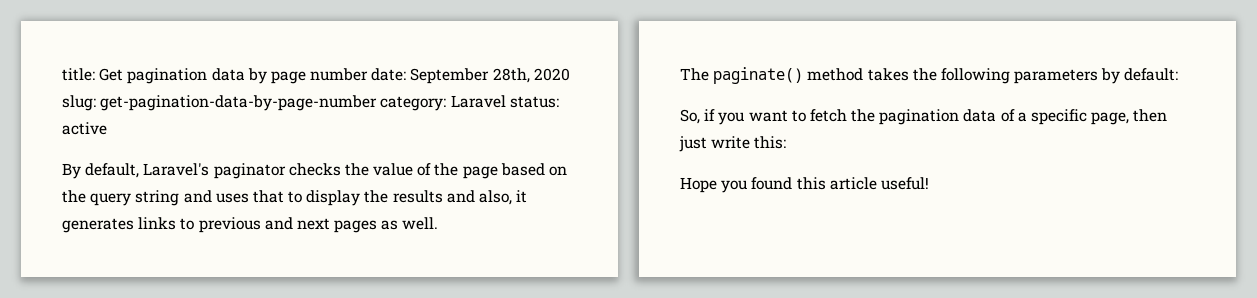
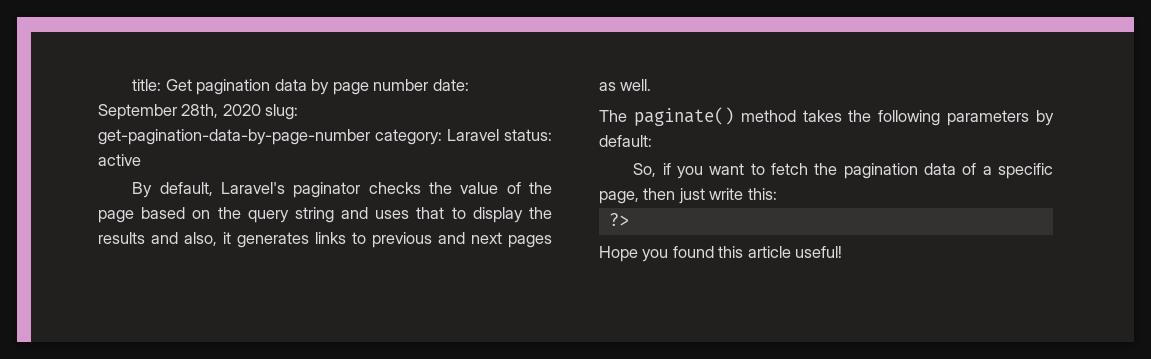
+ ?>

